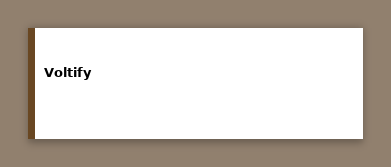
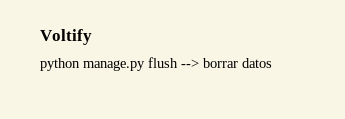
+ python manage.py flush --> borrar datos

